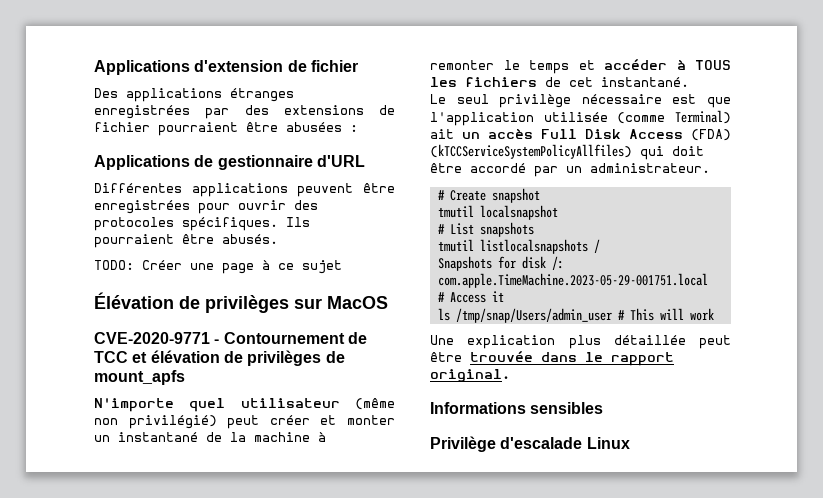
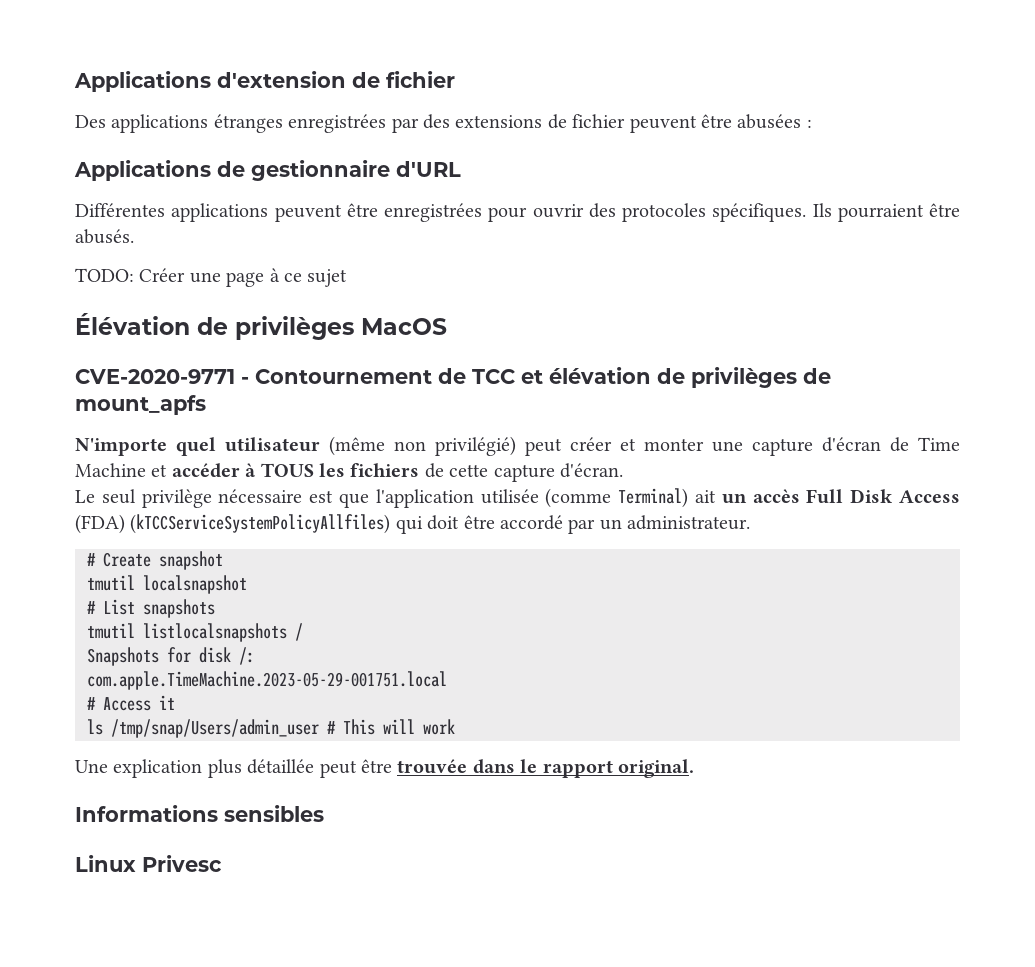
- Des applications étranges enregistrées par des extensions de fichier pourraient être abusées :
+ Des applications étranges enregistrées par des extensions de fichier peuvent être abusées :
- Élévation de privilèges sur MacOS
+ Élévation de privilèges MacOS
- N'importe quel utilisateur (même non privilégié) peut créer et monter un instantané de la machine à remonter le temps et accéder à TOUS les fichiers de cet instantané.
+ N'importe quel utilisateur (même non privilégié) peut créer et monter une capture d'écran de Time Machine et accéder à TOUS les fichiers de cette capture d'écran.
- Privilège d'escalade Linux
+ Linux Privesc

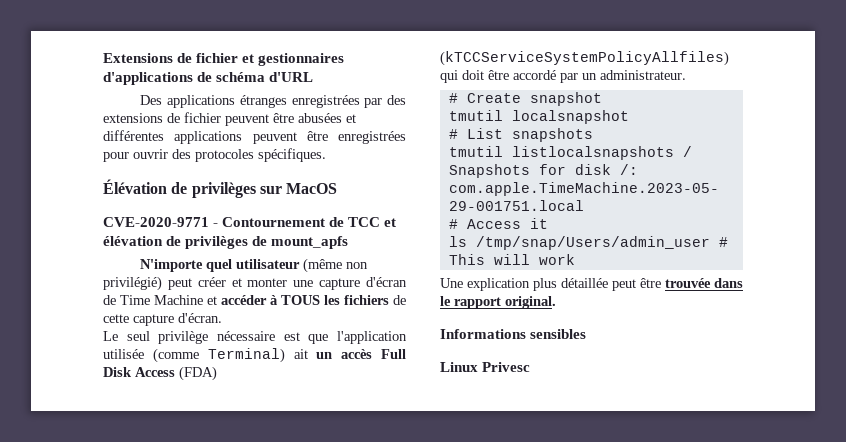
- Applications d'extension de fichier
+ Extensions de fichier et gestionnaires d'applications de schéma d'URL
- Des applications étranges enregistrées par des extensions de fichier peuvent être abusées :
- Applications de gestionnaire d'URL
- Différentes applications peuvent être enregistrées pour ouvrir des protocoles spécifiques. Ils pourraient être abusés.
- TODO: Créer une page à ce sujet
+ Des applications étranges enregistrées par des extensions de fichier peuvent être abusées et différentes applications peuvent être enregistrées pour ouvrir des protocoles spécifiques.
- Élévation de privilèges MacOS
+ Élévation de privilèges sur MacOS

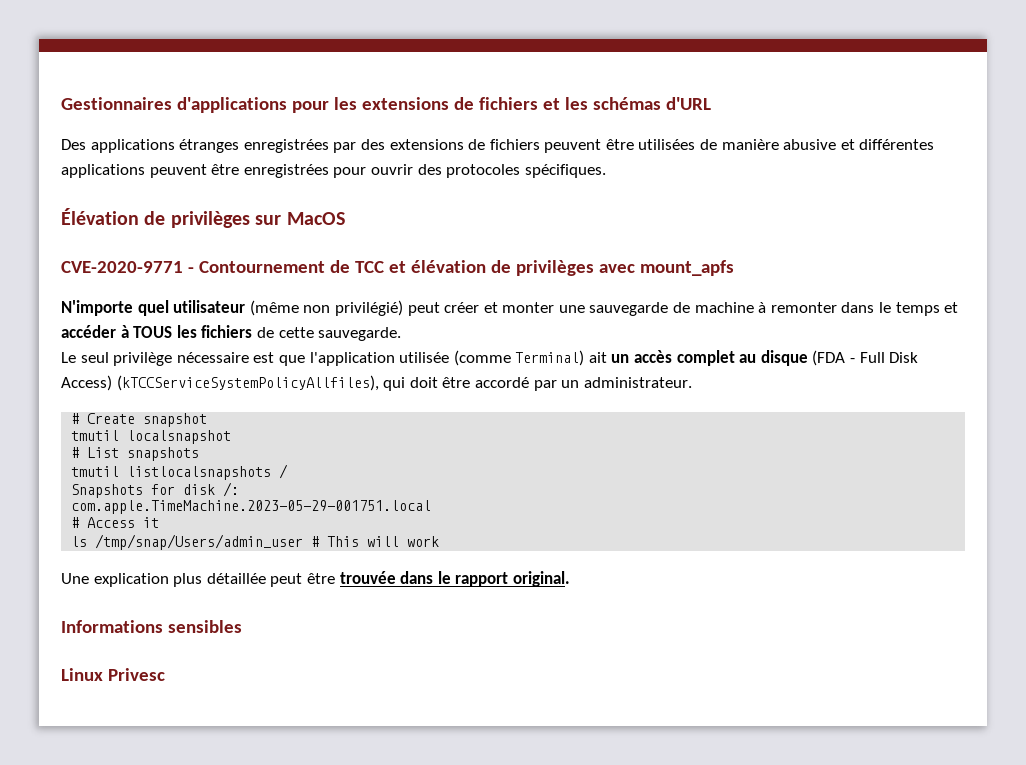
- Extensions de fichier et gestionnaires d'applications de schéma d'URL
+ Gestionnaires d'applications pour les extensions de fichiers et les schémas d'URL
- Des applications étranges enregistrées par des extensions de fichier peuvent être abusées et différentes applications peuvent être enregistrées pour ouvrir des protocoles spécifiques.
+ Des applications étranges enregistrées par des extensions de fichiers peuvent être utilisées de manière abusive et différentes applications peuvent être enregistrées pour ouvrir des protocoles spécifiques.
- CVE-2020-9771 - Contournement de TCC et élévation de privilèges de mount_apfs
+ CVE-2020-9771 - Contournement de TCC et élévation de privilèges avec mount_apfs
- N'importe quel utilisateur (même non privilégié) peut créer et monter une capture d'écran de Time Machine et accéder à TOUS les fichiers de cette capture d'écran.
+ N'importe quel utilisateur (même non privilégié) peut créer et monter une sauvegarde de machine à remonter dans le temps et accéder à TOUS les fichiers de cette sauvegarde.
- Le seul privilège nécessaire est que l'application utilisée (comme Terminal) ait un accès Full Disk Access (FDA) (kTCCServiceSystemPolicyAllfiles) qui doit être accordé par un administrateur.
+ Le seul privilège nécessaire est que l'application utilisée (comme Terminal) ait un accès complet au disque (FDA - Full Disk Access) (kTCCServiceSystemPolicyAllfiles), qui doit être accordé par un administrateur.

